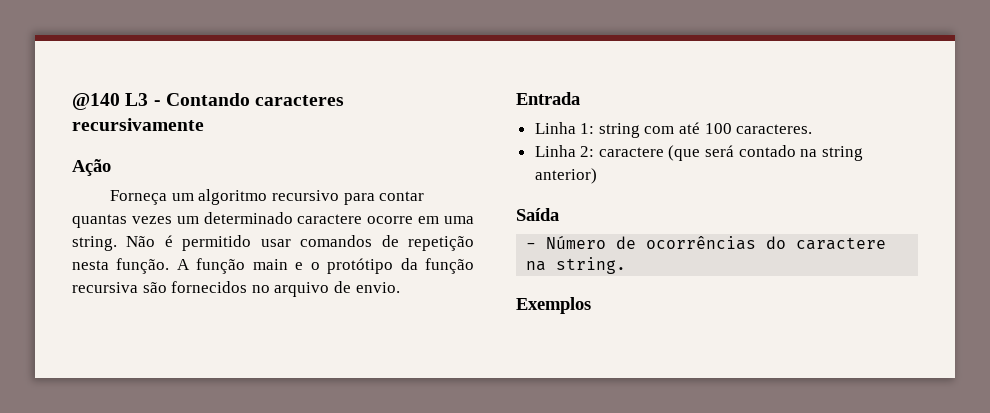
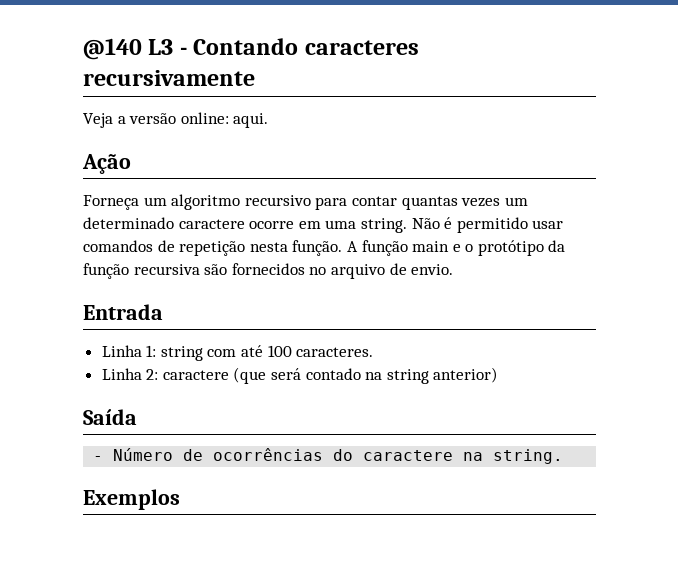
+ Veja a versão online: aqui.

